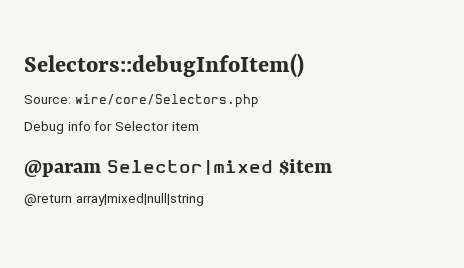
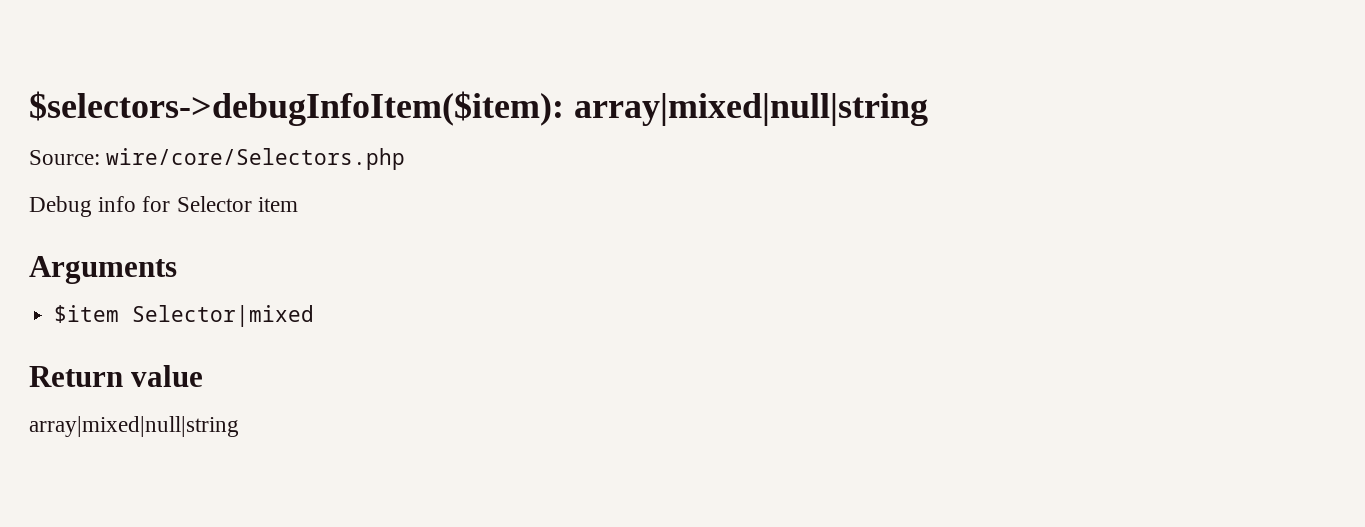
- Selectors::debugInfoItem()
+ $selectors->debugInfoItem($item): array|mixed|null|string
- @param Selector|mixed $item
- @return array|mixed|null|string
+ Arguments
+ $item Selector|mixed
+ Return value
+ array|mixed|null|string

